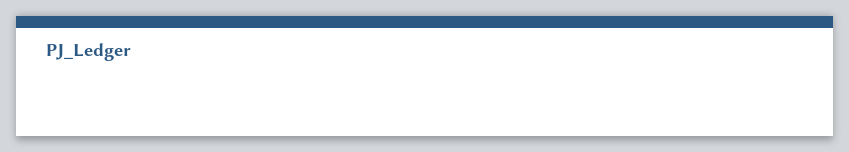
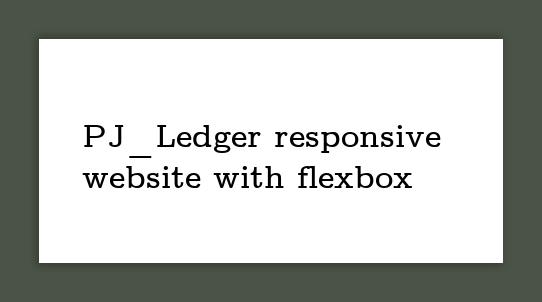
- PJ_Ledger
+ PJ_Ledger responsive website with flexbox

